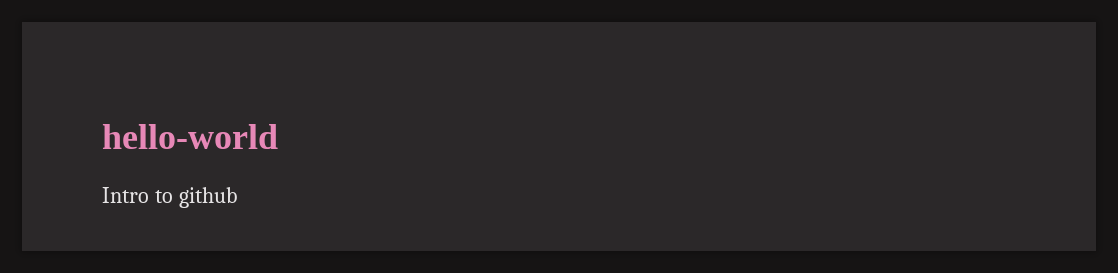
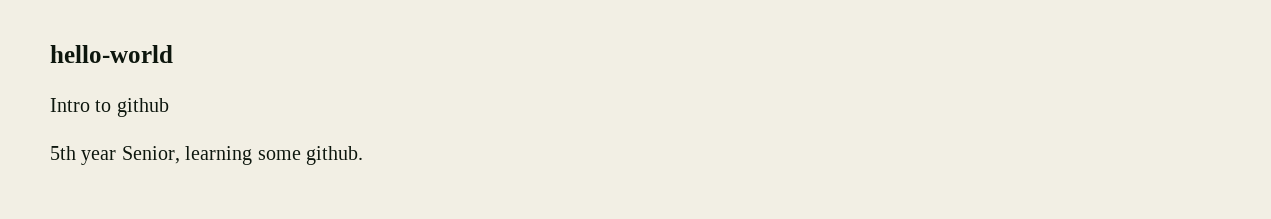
+ 5th year Senior, learning some github.

